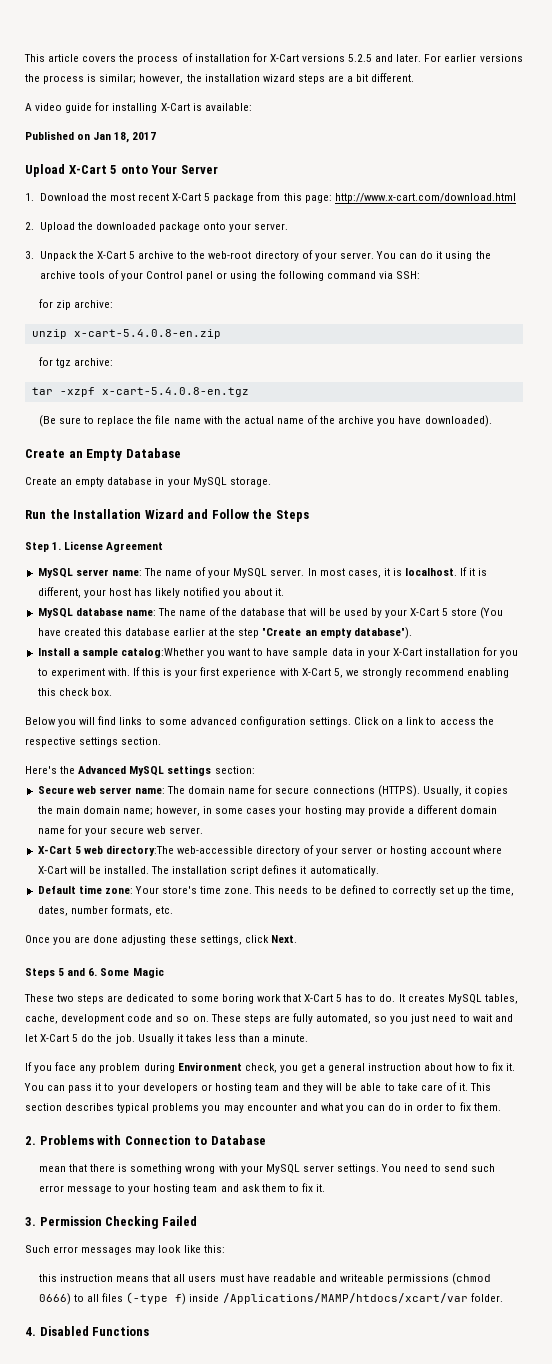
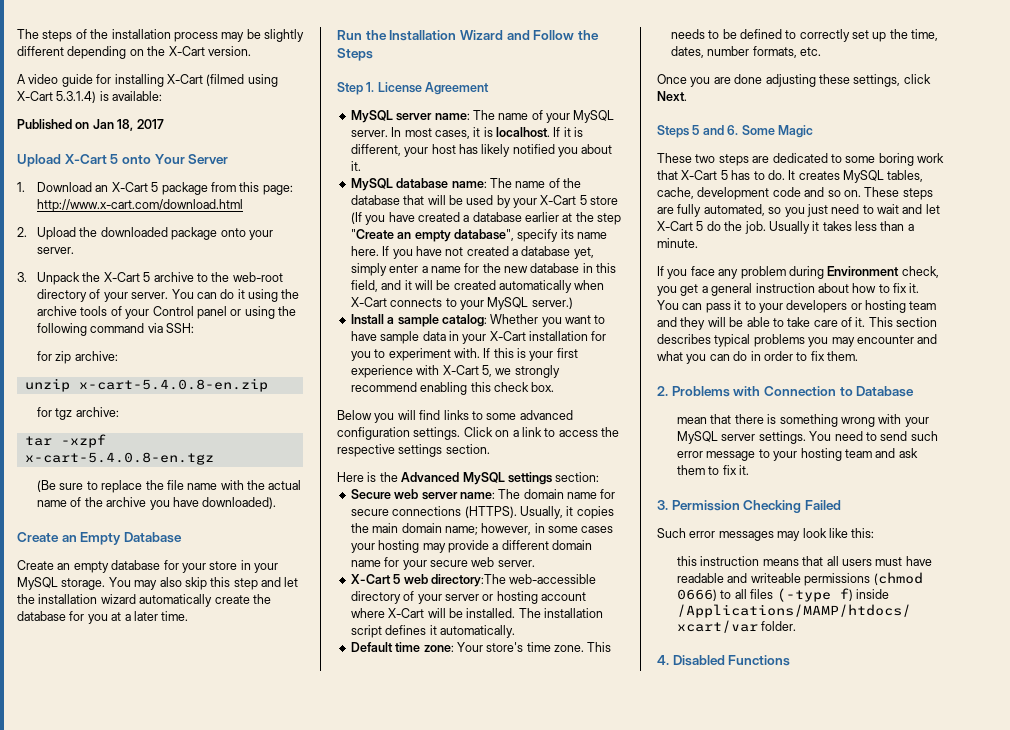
- This article covers the process of installation for X-Cart versions 5.2.5 and later. For earlier versions the process is similar; however, the installation wizard steps are a bit different.
+ The steps of the installation process may be slightly different depending on the X-Cart version.
- A video guide for installing X-Cart is available:
+ A video guide for installing X-Cart (filmed using X-Cart 5.3.1.4) is available:
- 1. Download the most recent X-Cart 5 package from this page: http://www.x-cart.com/download.html
+ 1. Download an X-Cart 5 package from this page: http://www.x-cart.com/download.html
- Create an empty database in your MySQL storage.
+ Create an empty database for your store in your MySQL storage. You may also skip this step and let the installation wizard automatically create the database for you at a later time.
- MySQL database name: The name of the database that will be used by your X-Cart 5 store (You have created this database earlier at the step "Create an empty database").
+ MySQL database name: The name of the database that will be used by your X-Cart 5 store (If you have created a database earlier at the step "Create an empty database", specify its name here. If you have not created a database yet, simply enter a name for the new database in this field, and it will be created automatically when X-Cart connects to your MySQL server.)
- Install a sample catalog:Whether you want to have sample data in your X-Cart installation for you to experiment with.
+ Install a sample catalog: Whether you want to have sample data in your X-Cart installation for you to experiment with.
- Here's the Advanced MySQL settings section:
+ Here is the Advanced MySQL settings section:

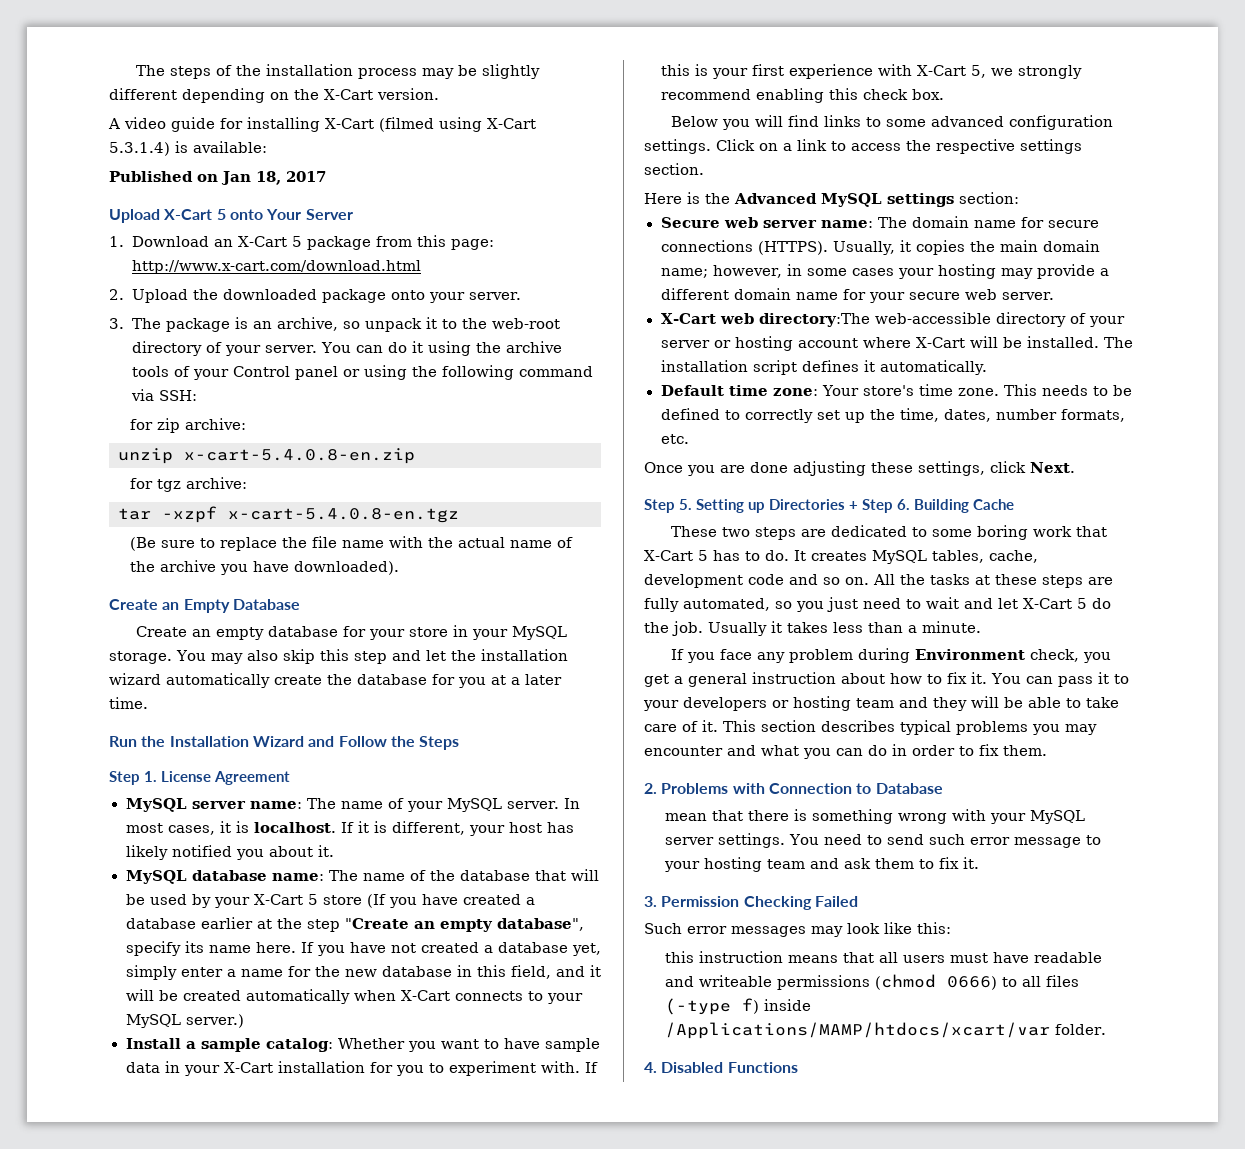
- 3. Unpack the X-Cart 5 archive to the web-root directory of your server.
+ 3. The package is an archive, so unpack it to the web-root directory of your server.
- X-Cart 5 web directory:The web-accessible directory of your server or hosting account where X-Cart will be installed.
+ X-Cart web directory:The web-accessible directory of your server or hosting account where X-Cart will be installed.
- Steps 5 and 6. Some Magic
+ Step 5. Setting up Directories + Step 6. Building Cache
- These steps are fully automated, so you just need to wait and let X-Cart 5 do the job.
+ All the tasks at these steps are fully automated, so you just need to wait and let X-Cart 5 do the job.

